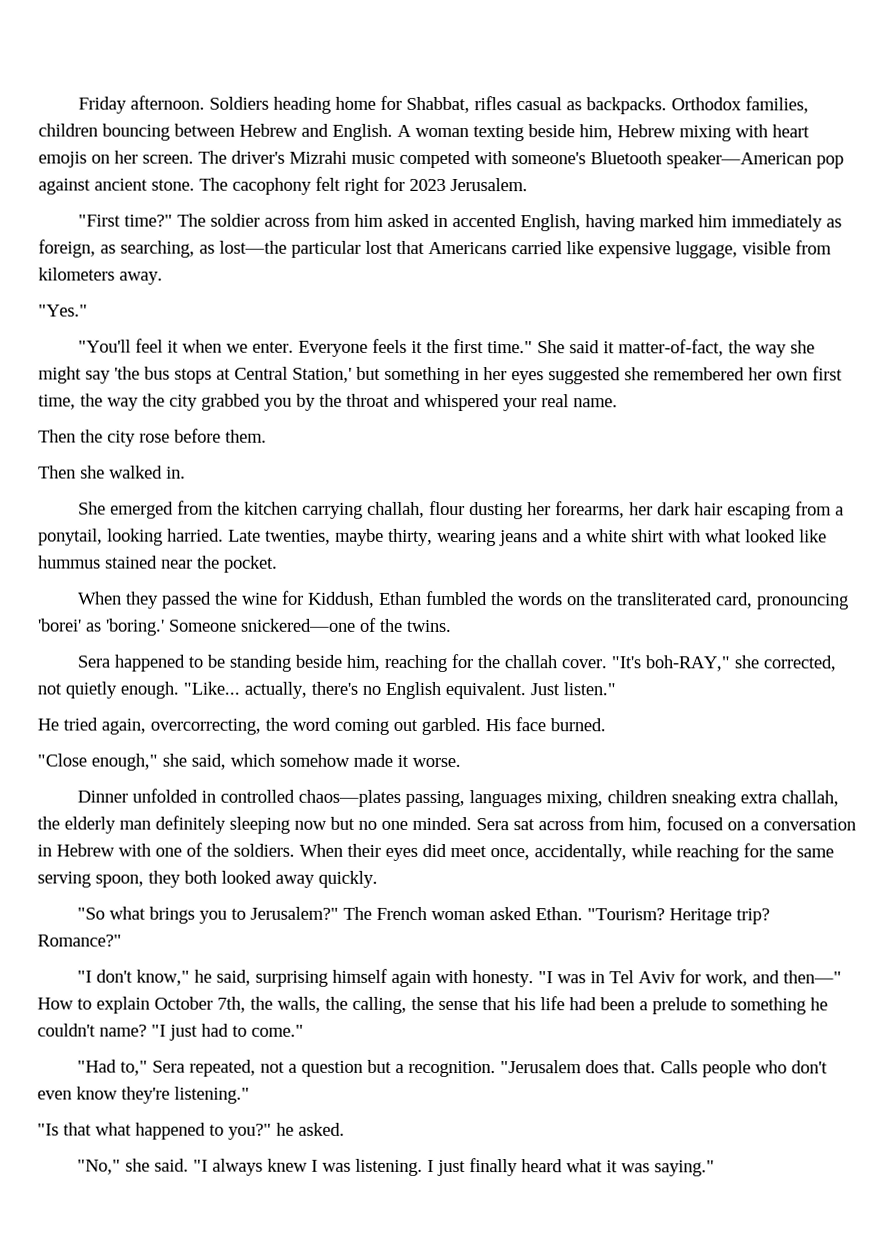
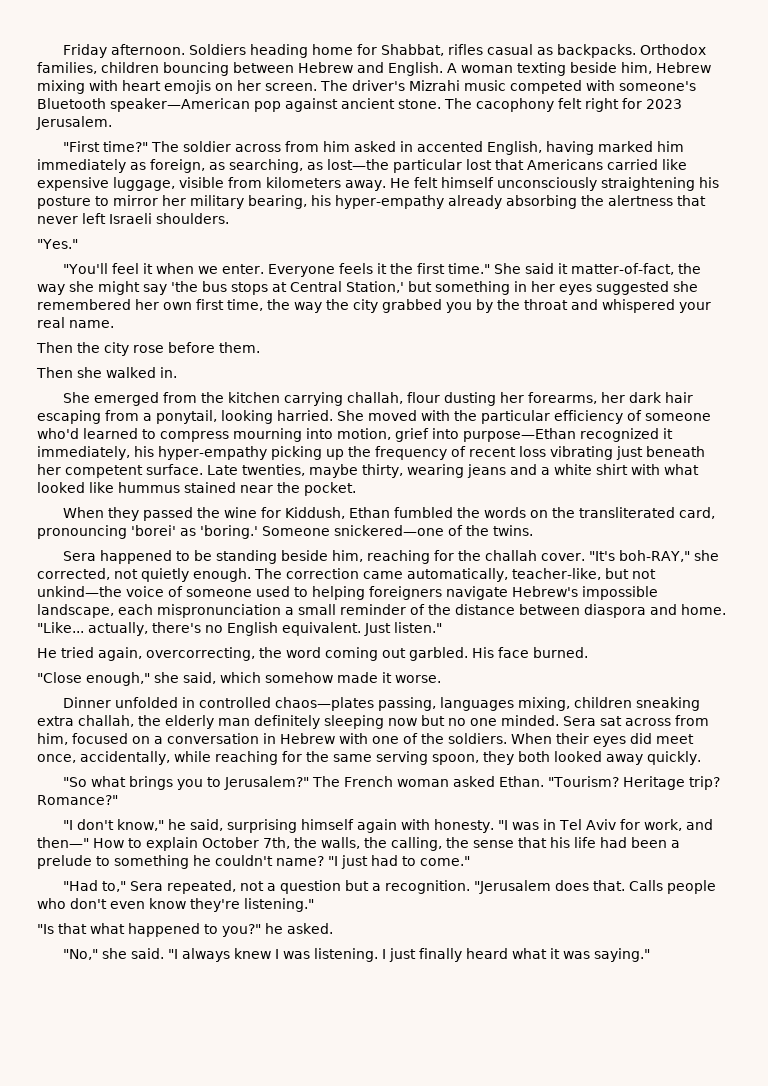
+ He felt himself unconsciously straightening his posture to mirror her military bearing, his hyper-empathy already absorbing the alertness that never left Israeli shoulders.
+ She moved with the particular efficiency of someone who'd learned to compress mourning into motion, grief into purpose—Ethan recognized it immediately, his hyper-empathy picking up the frequency of recent loss vibrating just beneath her competent surface.
+ The correction came automatically, teacher-like, but not unkind—the voice of someone used to helping foreigners navigate Hebrew's impossible landscape, each mispronunciation a small reminder of the distance between diaspora and home.

